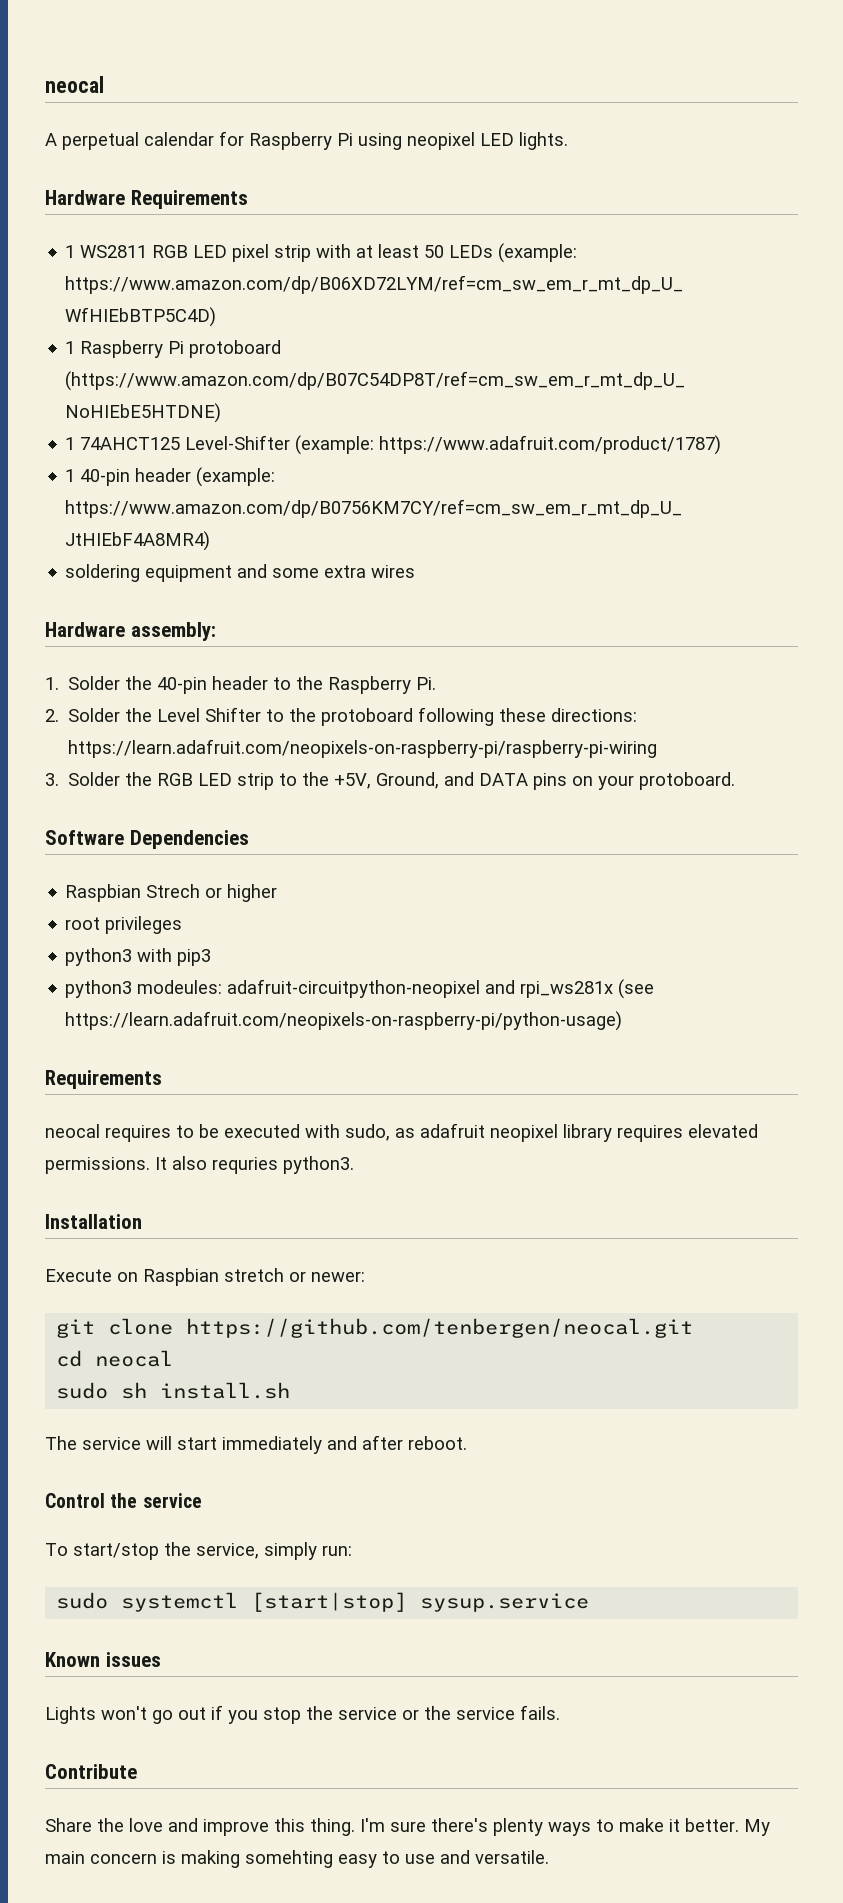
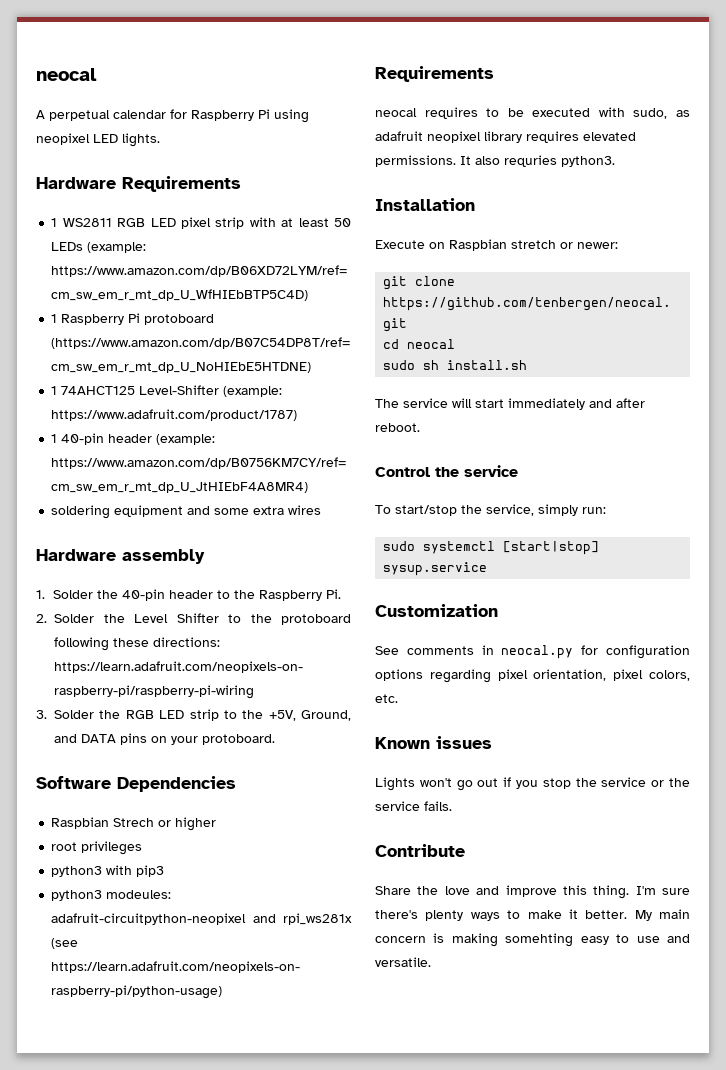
- Hardware assembly:
+ Hardware assembly
+ Customization
+ See comments in neocal.py for configuration options regarding pixel orientation, pixel colors, etc.

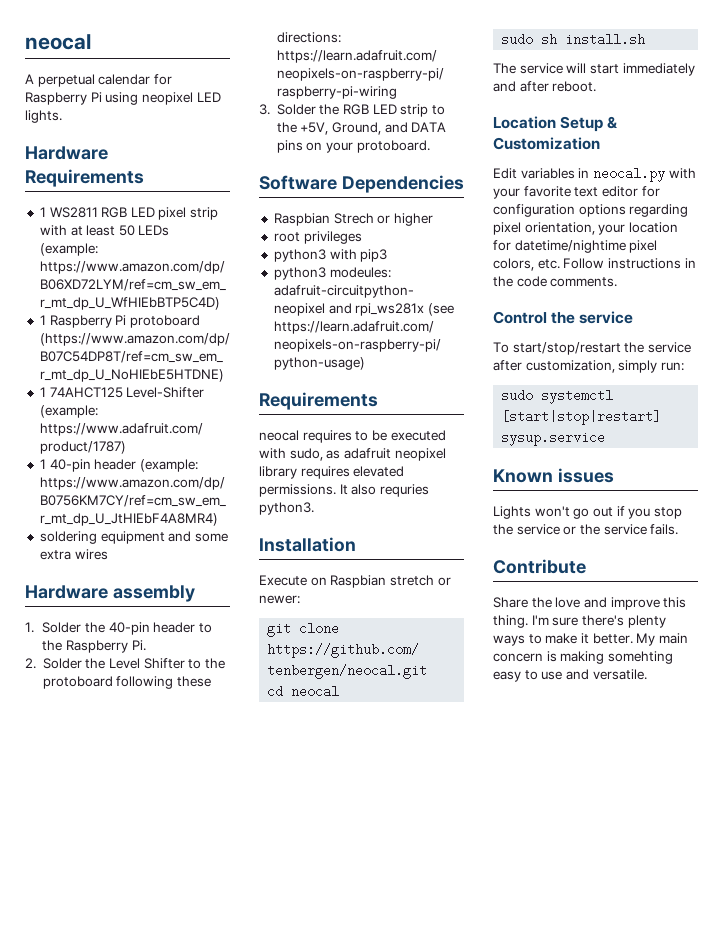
+ Location Setup & Customization
+ Edit variables in neocal.py with your favorite text editor for configuration options regarding pixel orientation, your location for datetime/nightime pixel colors, etc. Follow instructions in the code comments.
  Control the service
- To start/stop the service, simply run:
- sudo systemctl [start|stop] sysup.service
- Customization
- See comments in neocal.py for configuration options regarding pixel orientation, pixel colors, etc.
+ To start/stop/restart the service after customization, simply run:
+ sudo systemctl [start|stop|restart] sysup.service

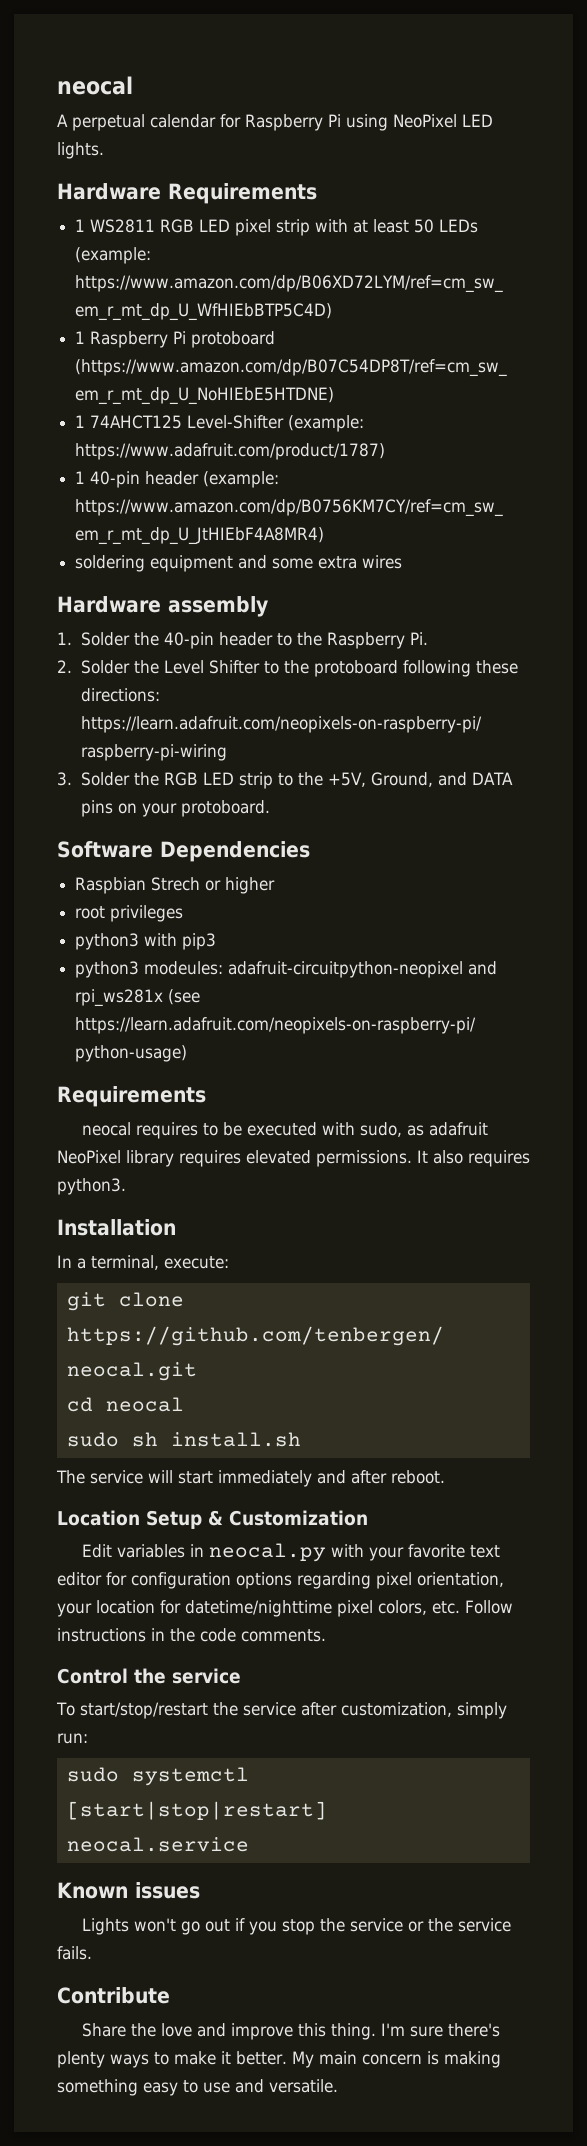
- A perpetual calendar for Raspberry Pi using neopixel LED lights.
+ A perpetual calendar for Raspberry Pi using NeoPixel LED lights.
- neocal requires to be executed with sudo, as adafruit neopixel library requires elevated permissions.
+ neocal requires to be executed with sudo, as adafruit NeoPixel library requires elevated permissions.
- It also requries python3.
+ It also requires python3.
- Execute on Raspbian stretch or newer:
+ In a terminal, execute:
- Edit variables in neocal.py with your favorite text editor for configuration options regarding pixel orientation, your location for datetime/nightime pixel colors, etc. Follow instructions in the code comments.
+ Edit variables in neocal.py with your favorite text editor for configuration options regarding pixel orientation, your location for datetime/nighttime pixel colors, etc. Follow instructions in the code comments.
- sudo systemctl [start|stop|restart] sysup.service
+ sudo systemctl [start|stop|restart] neocal.service
- My main concern is making somehting easy to use and versatile.
+ My main concern is making something easy to use and versatile.

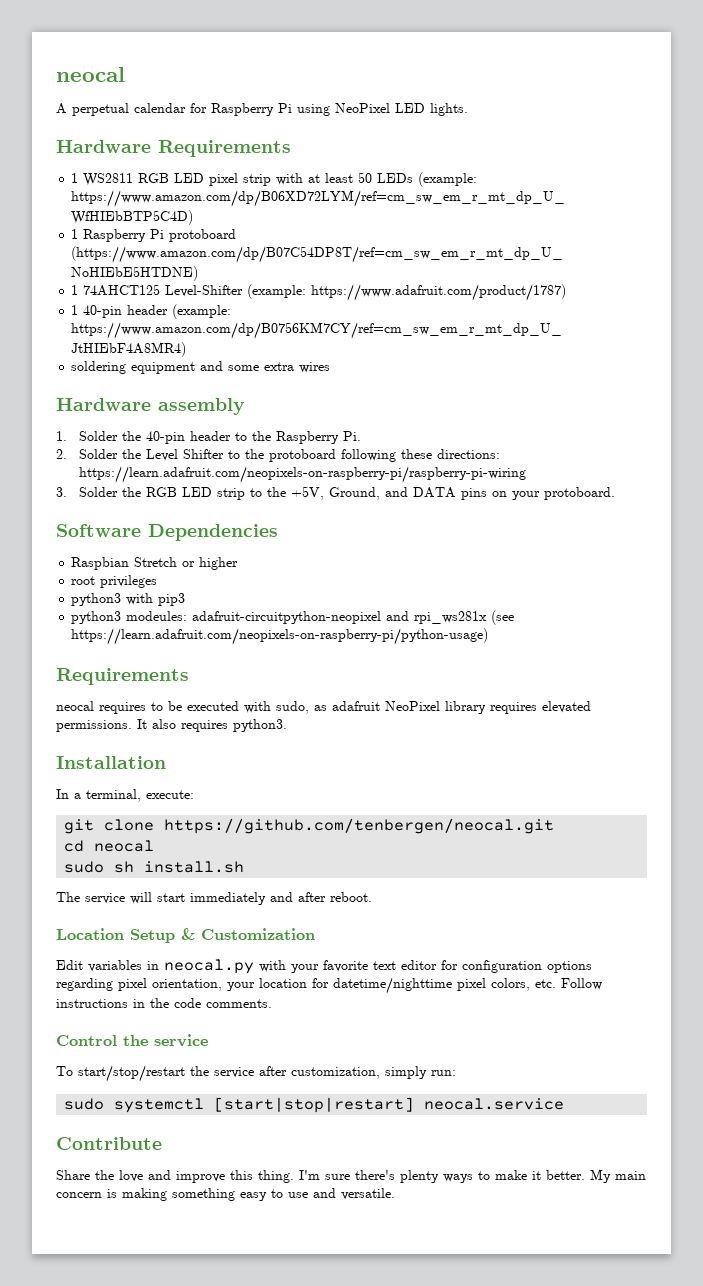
- Raspbian Strech or higher
+ Raspbian Stretch or higher
- Known issues
- Lights won't go out if you stop the service or the service fails.

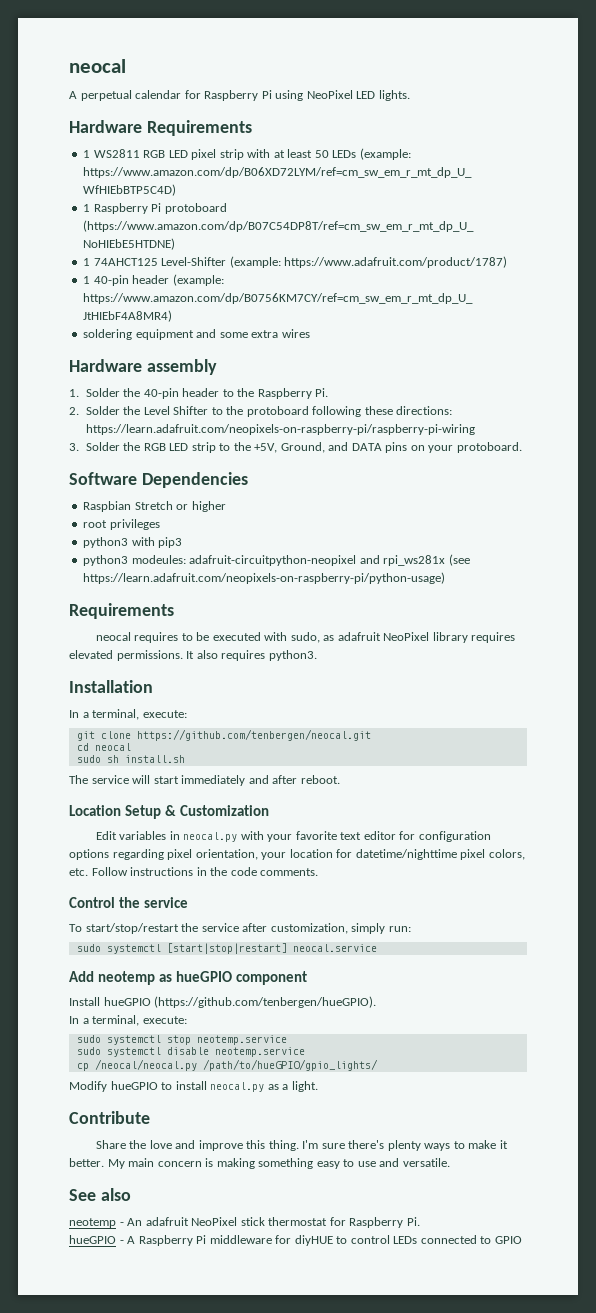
+ Add neotemp as hueGPIO component
+ Install hueGPIO (https://github.com/tenbergen/hueGPIO).
+ In a terminal, execute:
+ sudo systemctl stop neotemp.service
+ sudo systemctl disable neotemp.service
+ cp /neocal/neocal.py /path/to/hueGPIO/gpio_lights/
+ Modify hueGPIO to install neocal.py as a light.
+ See also
+ neotemp - An adafruit NeoPixel stick thermostat for Raspberry Pi.
+ hueGPIO - A Raspberry Pi middleware for diyHUE to control LEDs connected to GPIO

